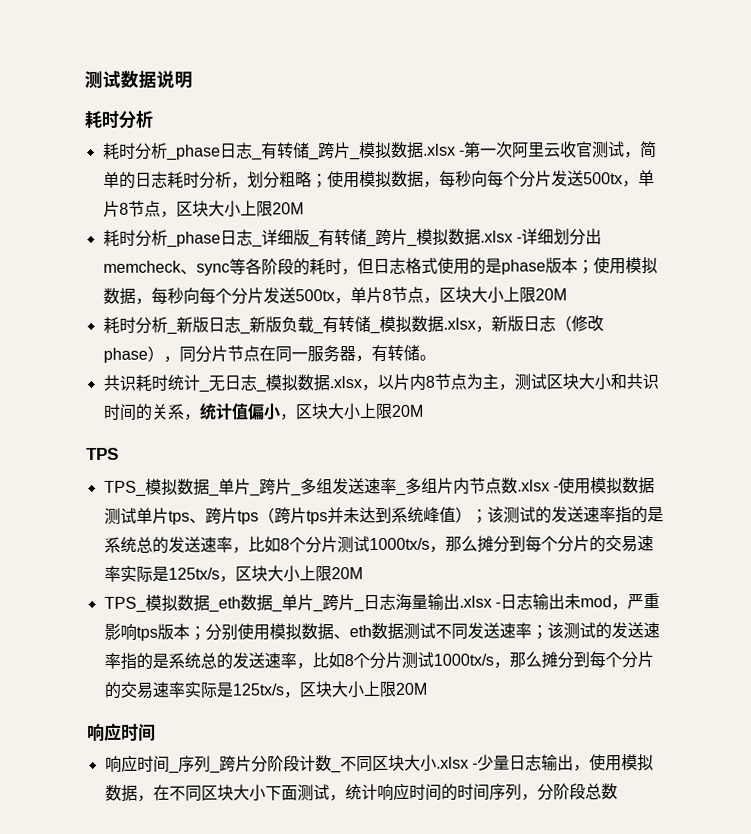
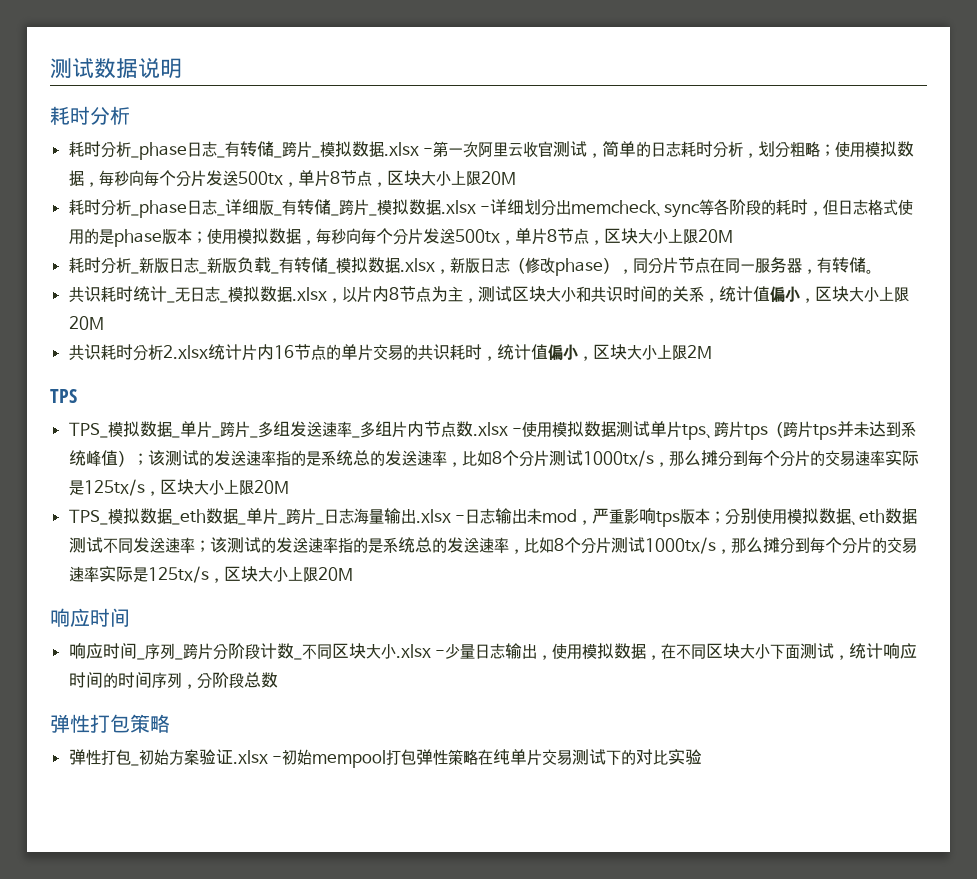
+ 共识耗时分析2.xlsx统计片内16节点的单片交易的共识耗时，统计值偏小，区块大小上限2M
+ 弹性打包策略
+ 弹性打包_初始方案验证.xlsx -初始mempool打包弹性策略在纯单片交易测试下的对比实验

